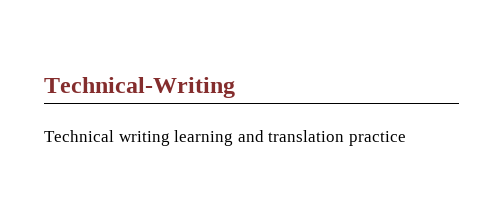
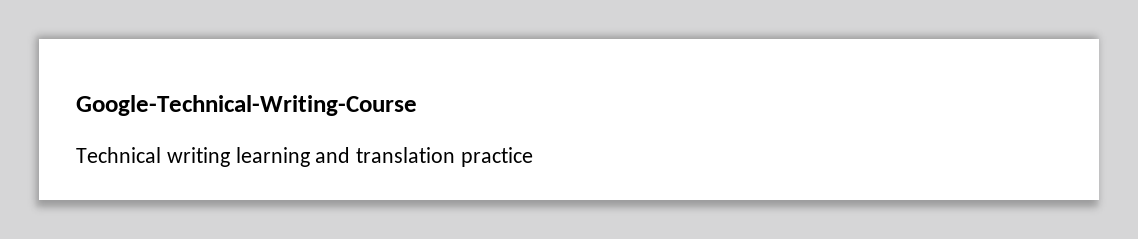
- Technical-Writing
+ Google-Technical-Writing-Course

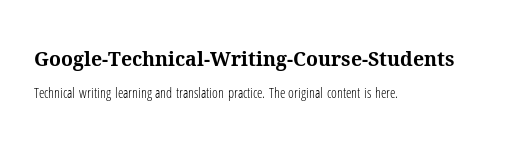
- Google-Technical-Writing-Course
+ Google-Technical-Writing-Course-Students
- Technical writing learning and translation practice
+ Technical writing learning and translation practice. The original content is here.

